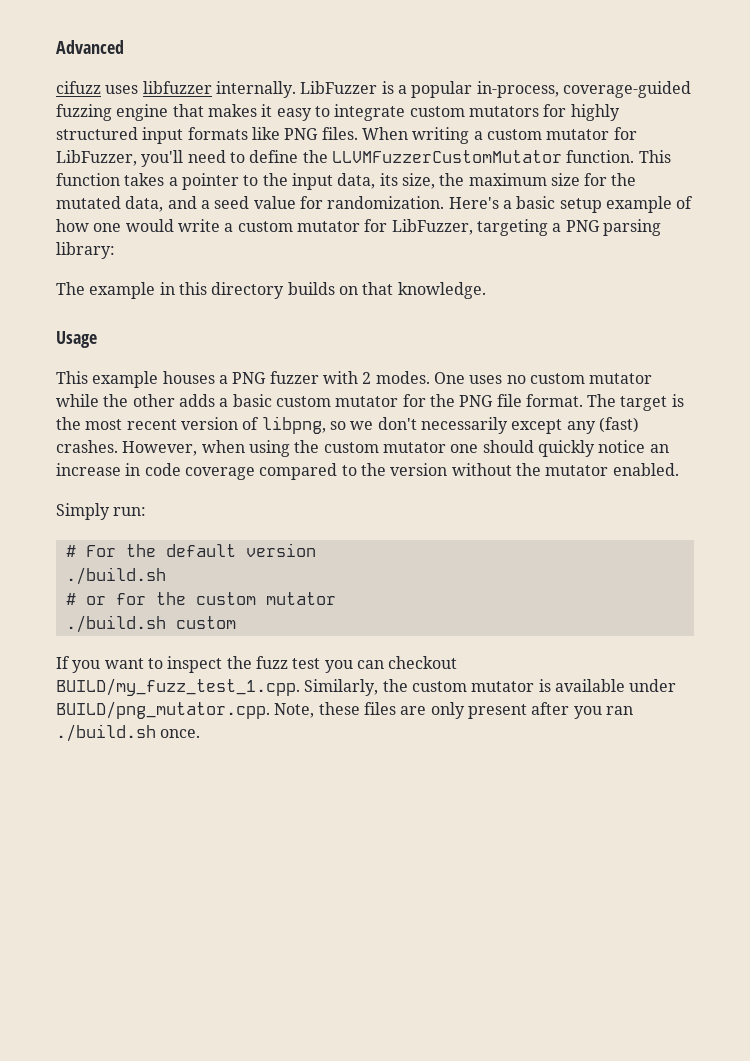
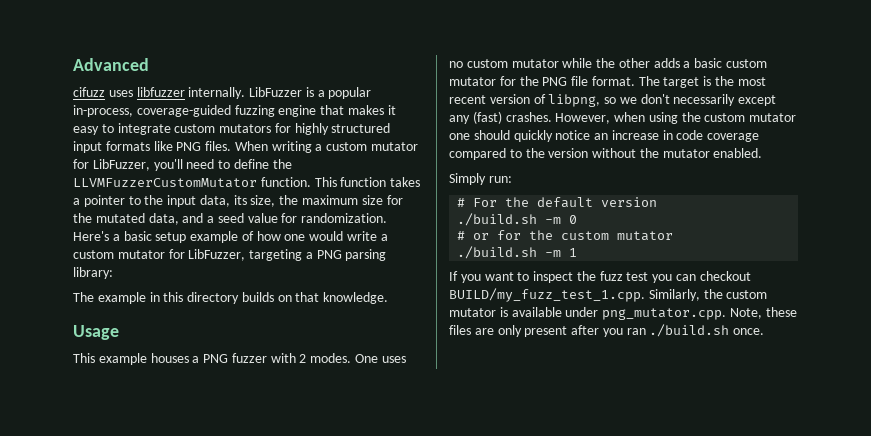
  # For the default version
- ./build.sh
+ ./build.sh -m 0
- ./build.sh custom
+ ./build.sh -m 1
- If you want to inspect the fuzz test you can checkout BUILD/my_fuzz_test_1.cpp. Similarly, the custom mutator is available under BUILD/png_mutator.cpp. Note, these files are only present after you ran ./build.sh once.
+ If you want to inspect the fuzz test you can checkout BUILD/my_fuzz_test_1.cpp. Similarly, the custom mutator is available under png_mutator.cpp. Note, these files are only present after you ran ./build.sh once.

